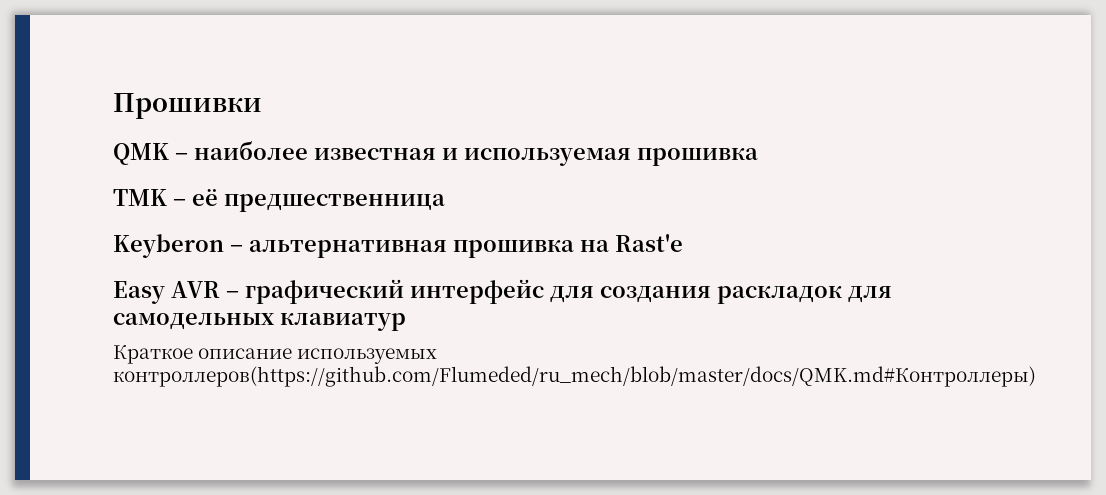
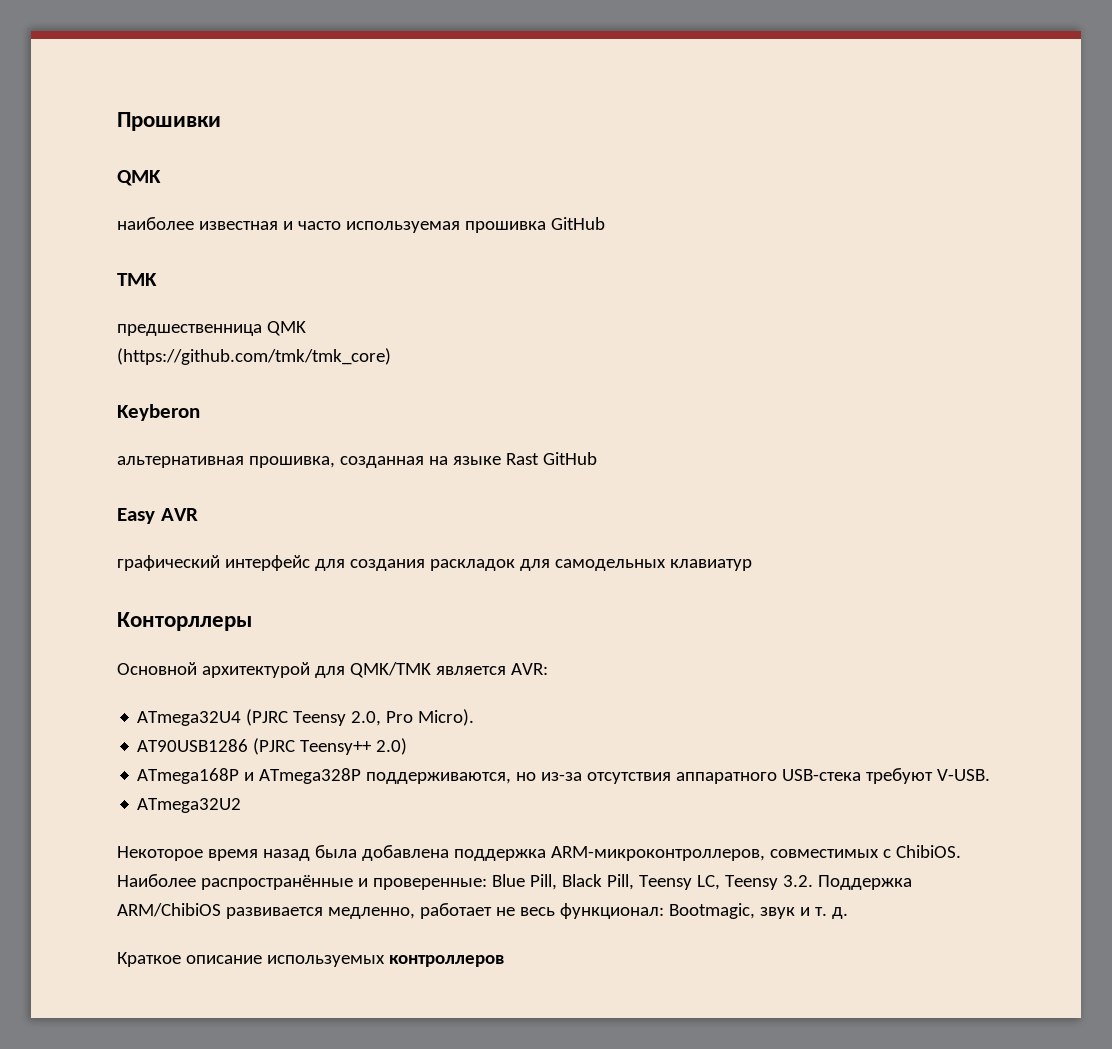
  Прошивки
- QMK – наиболее известная и используемая прошивка
+ QMK
+ наиболее известная и часто используемая прошивка GitHub
- TMK – её предшественница
+ TMK
+ предшественница QMK
+ (https://github.com/tmk/tmk_core)
- Keyberon – альтернативная прошивка на Rast'e
+ Keyberon
+ альтернативная прошивка, созданная на языке Rast GitHub
- Easy AVR – графический интерфейс для создания раскладок для самодельных клавиатур
+ Easy AVR
+ графический интерфейс для создания раскладок для самодельных клавиатур
+ Конторллеры
+ Основной архитектурой для QMK/TMK является AVR:
+ ATmega32U4 (PJRC Teensy 2.0, Pro Micro).
+ AT90USB1286 (PJRC Teensy++ 2.0)
+ ATmega168P и ATmega328P поддерживаются, но из-за отсутствия аппаратного USB-стека требуют V-USB.
+ ATmega32U2
+ Некоторое время назад была добавлена поддержка ARM-микроконтроллеров, совместимых с ChibiOS. Наиболее распространённые и проверенные: Blue Pill, Black Pill, Teensy LC, Teensy 3.2. Поддержка ARM/ChibiOS развивается медленно, работает не весь функционал: Bootmagic, звук и т. д.
- Краткое описание используемых контроллеров(https://github.com/Flumeded/ru_mech/blob/master/docs/QMK.md#Контроллеры)
+ Краткое описание используемых контроллеров

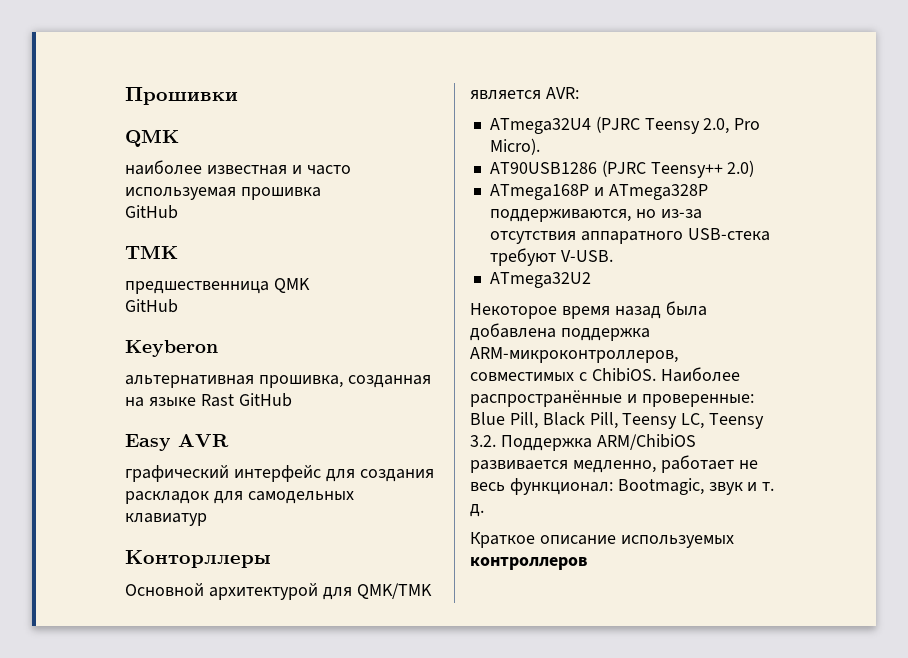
- наиболее известная и часто используемая прошивка GitHub
+ наиболее известная и часто используемая прошивка
+ GitHub
  предшественница QMK
- (https://github.com/tmk/tmk_core)
+ GitHub

